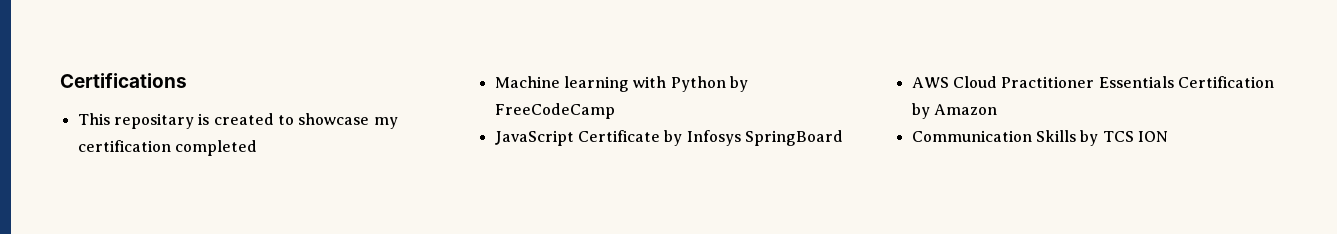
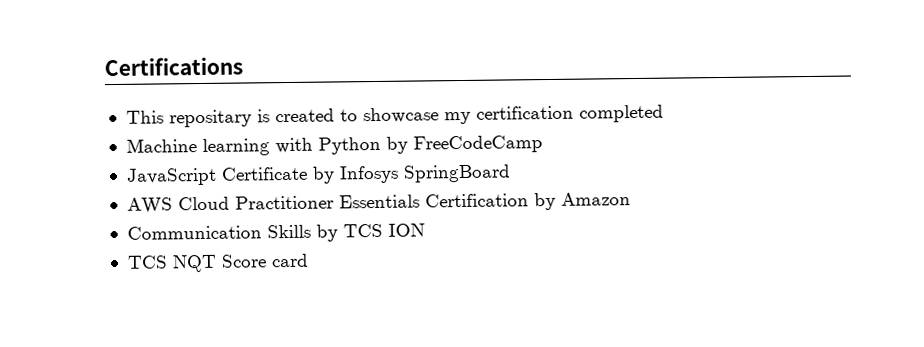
+ TCS NQT Score card

